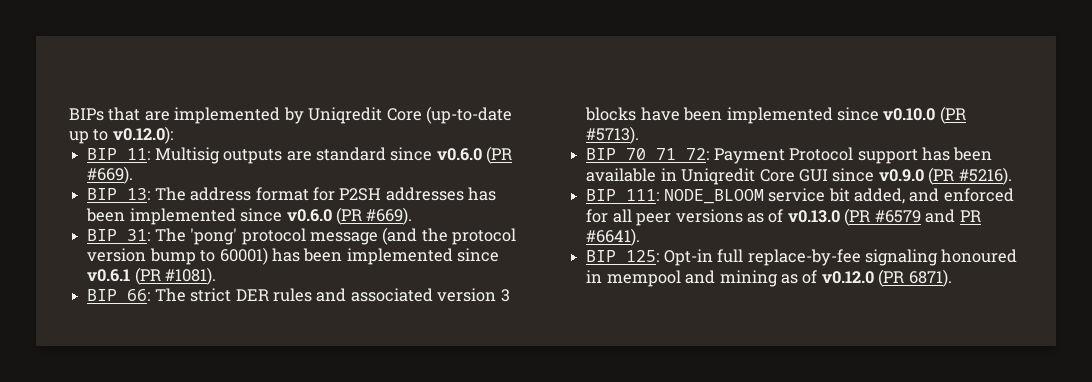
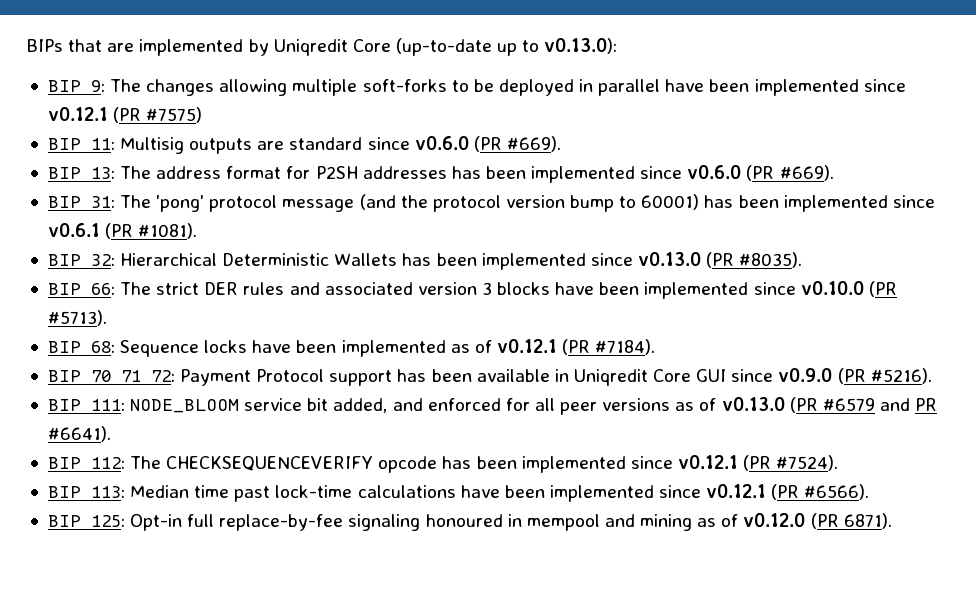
- BIPs that are implemented by Uniqredit Core (up-to-date up to v0.12.0):
+ BIPs that are implemented by Uniqredit Core (up-to-date up to v0.13.0):
+ BIP 9: The changes allowing multiple soft-forks to be deployed in parallel have been implemented since v0.12.1 (PR #7575)
+ BIP 32: Hierarchical Deterministic Wallets has been implemented since v0.13.0 (PR #8035).
+ BIP 68: Sequence locks have been implemented as of v0.12.1 (PR #7184).
+ BIP 112: The CHECKSEQUENCEVERIFY opcode has been implemented since v0.12.1 (PR #7524).
+ BIP 113: Median time past lock-time calculations have been implemented since v0.12.1 (PR #6566).

